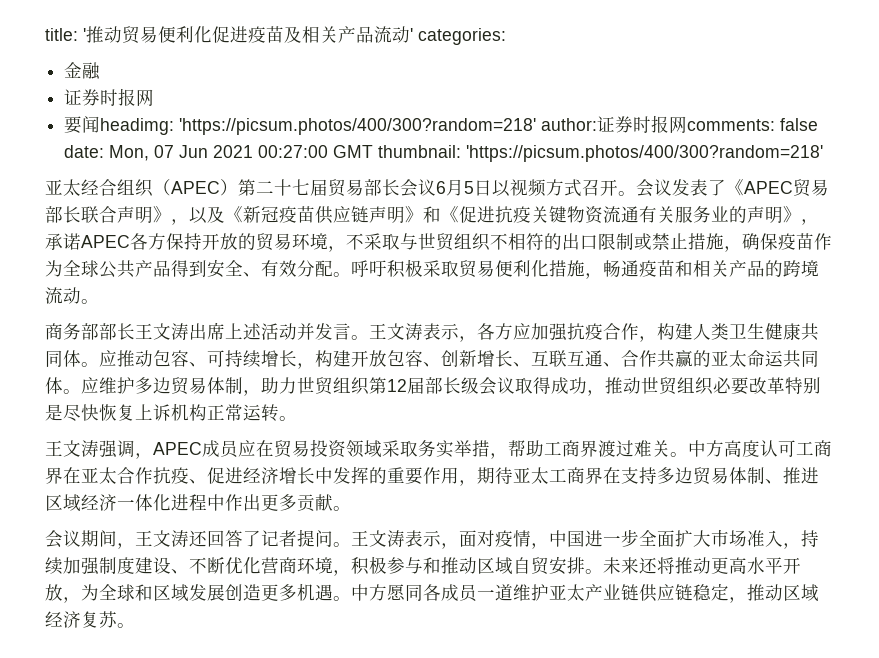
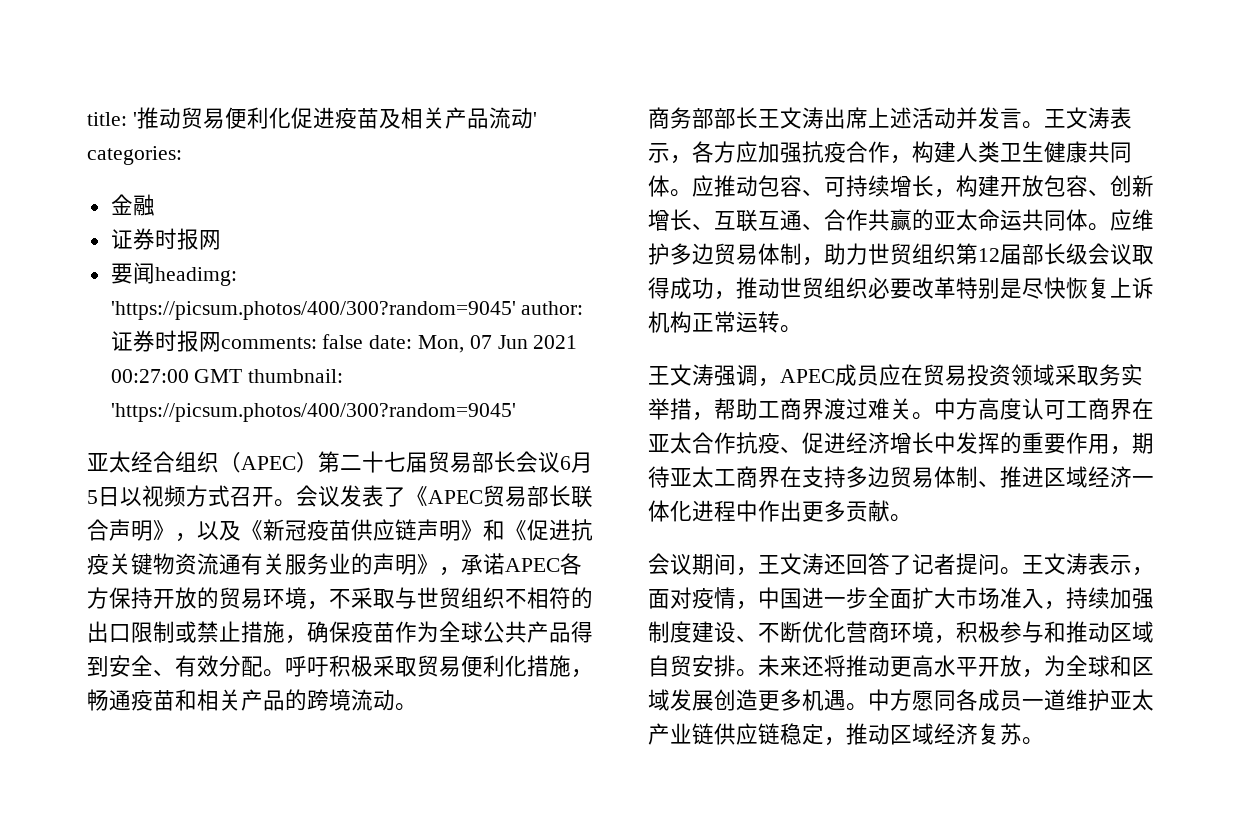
- 要闻headimg: 'https://picsum.photos/400/300?random=218' author:证券时报网comments: false date: Mon, 07 Jun 2021 00:27:00 GMT thumbnail: 'https://picsum.photos/400/300?random=218'
+ 要闻headimg: 'https://picsum.photos/400/300?random=9045' author:证券时报网comments: false date: Mon, 07 Jun 2021 00:27:00 GMT thumbnail: 'https://picsum.photos/400/300?random=9045'

